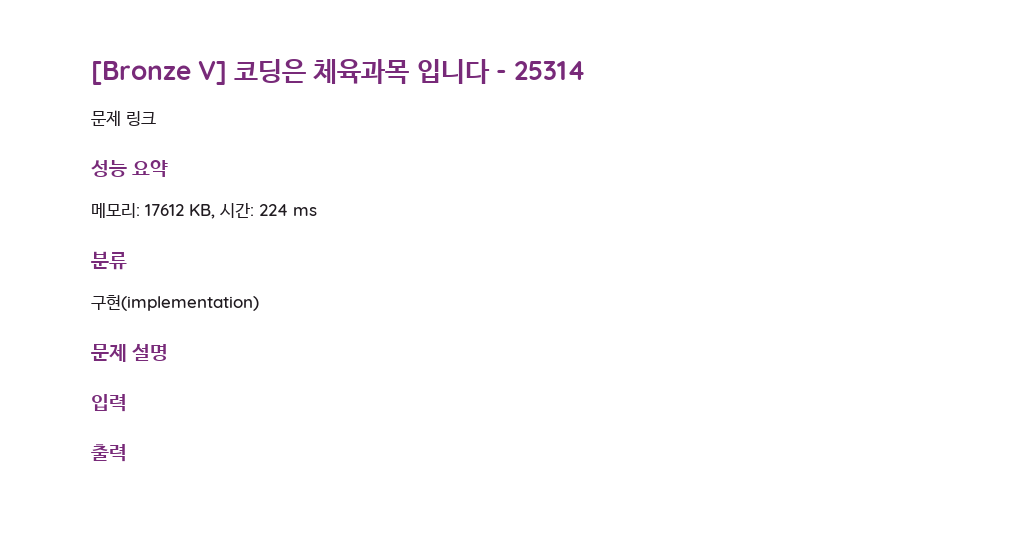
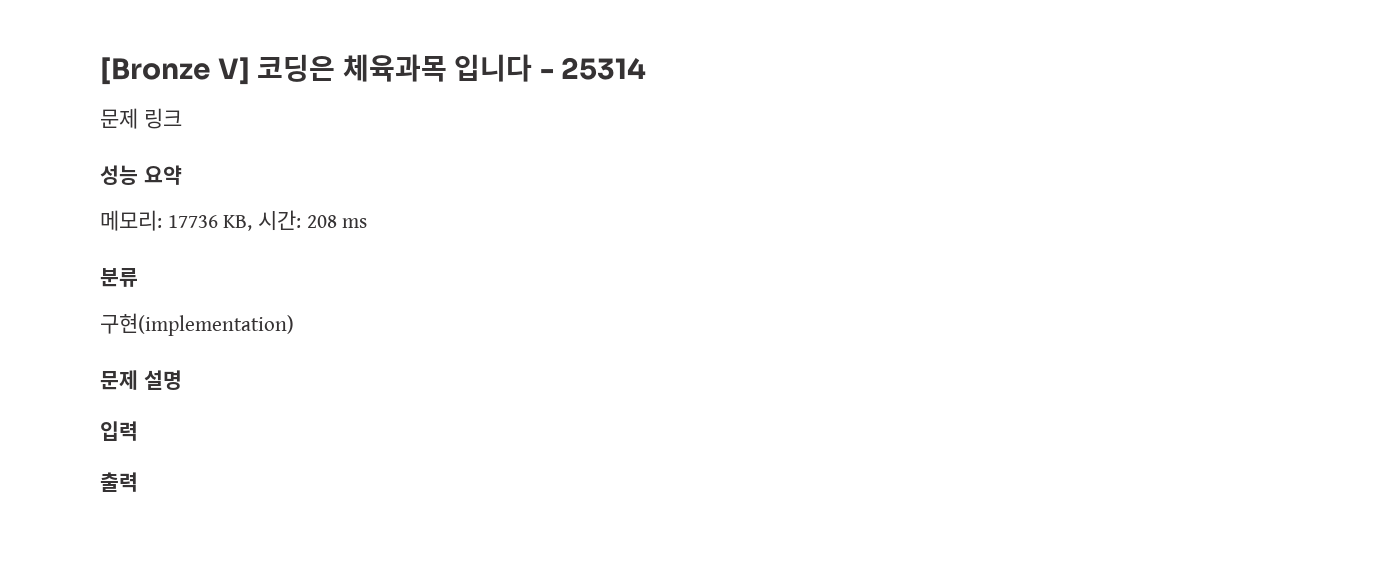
- 메모리: 17612 KB, 시간: 224 ms
+ 메모리: 17736 KB, 시간: 208 ms

